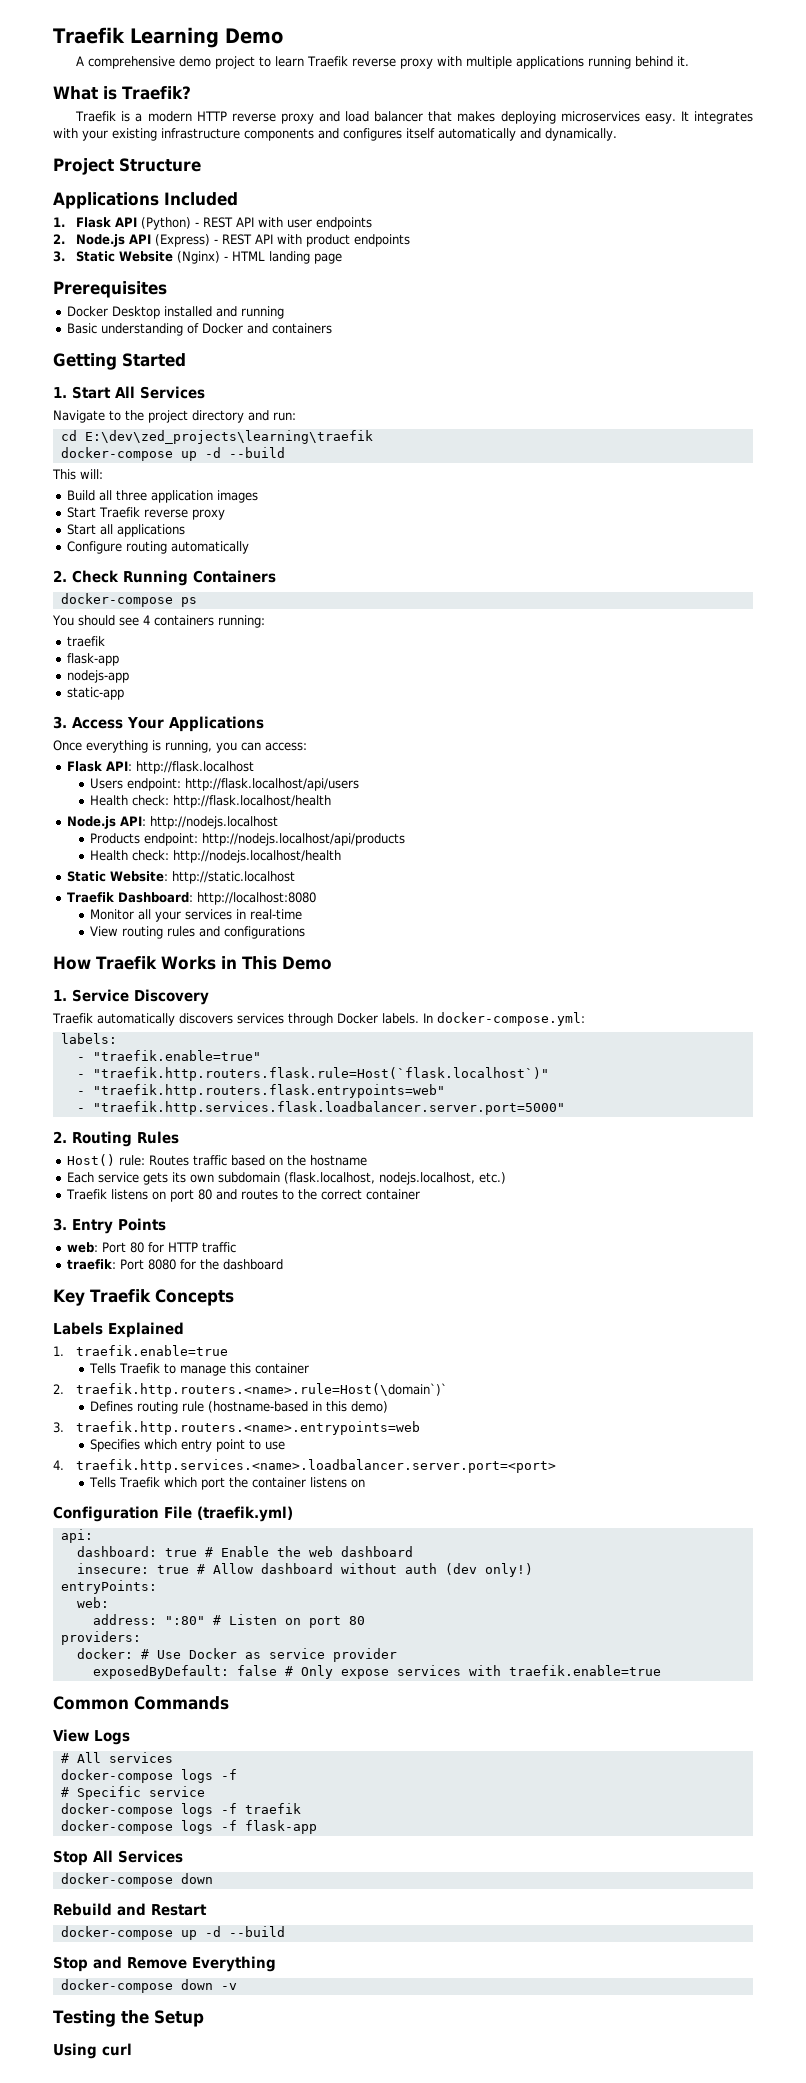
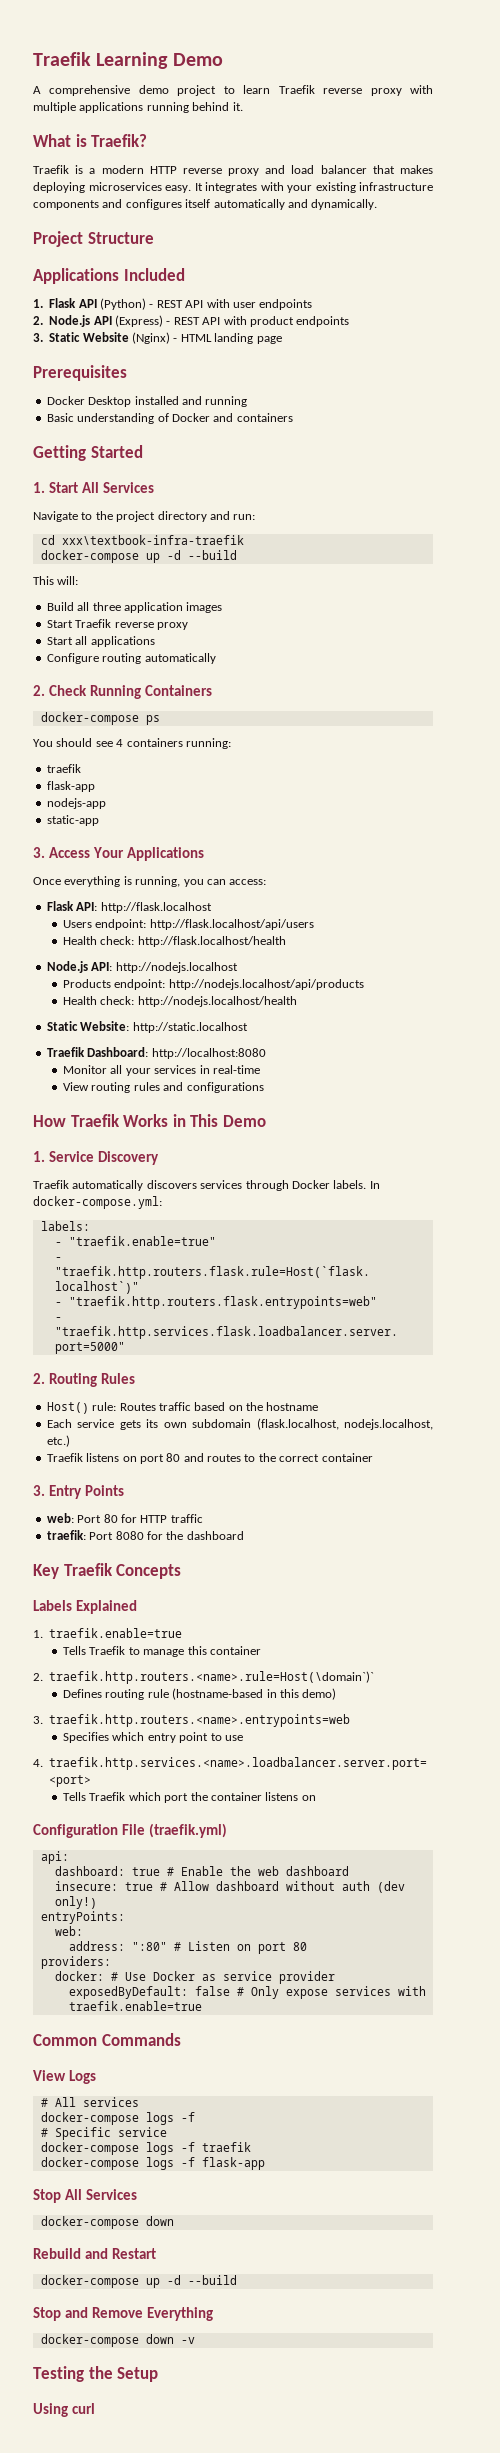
- cd E:\dev\zed_projects\learning\traefik
+ cd xxx\textbook-infra-traefik

